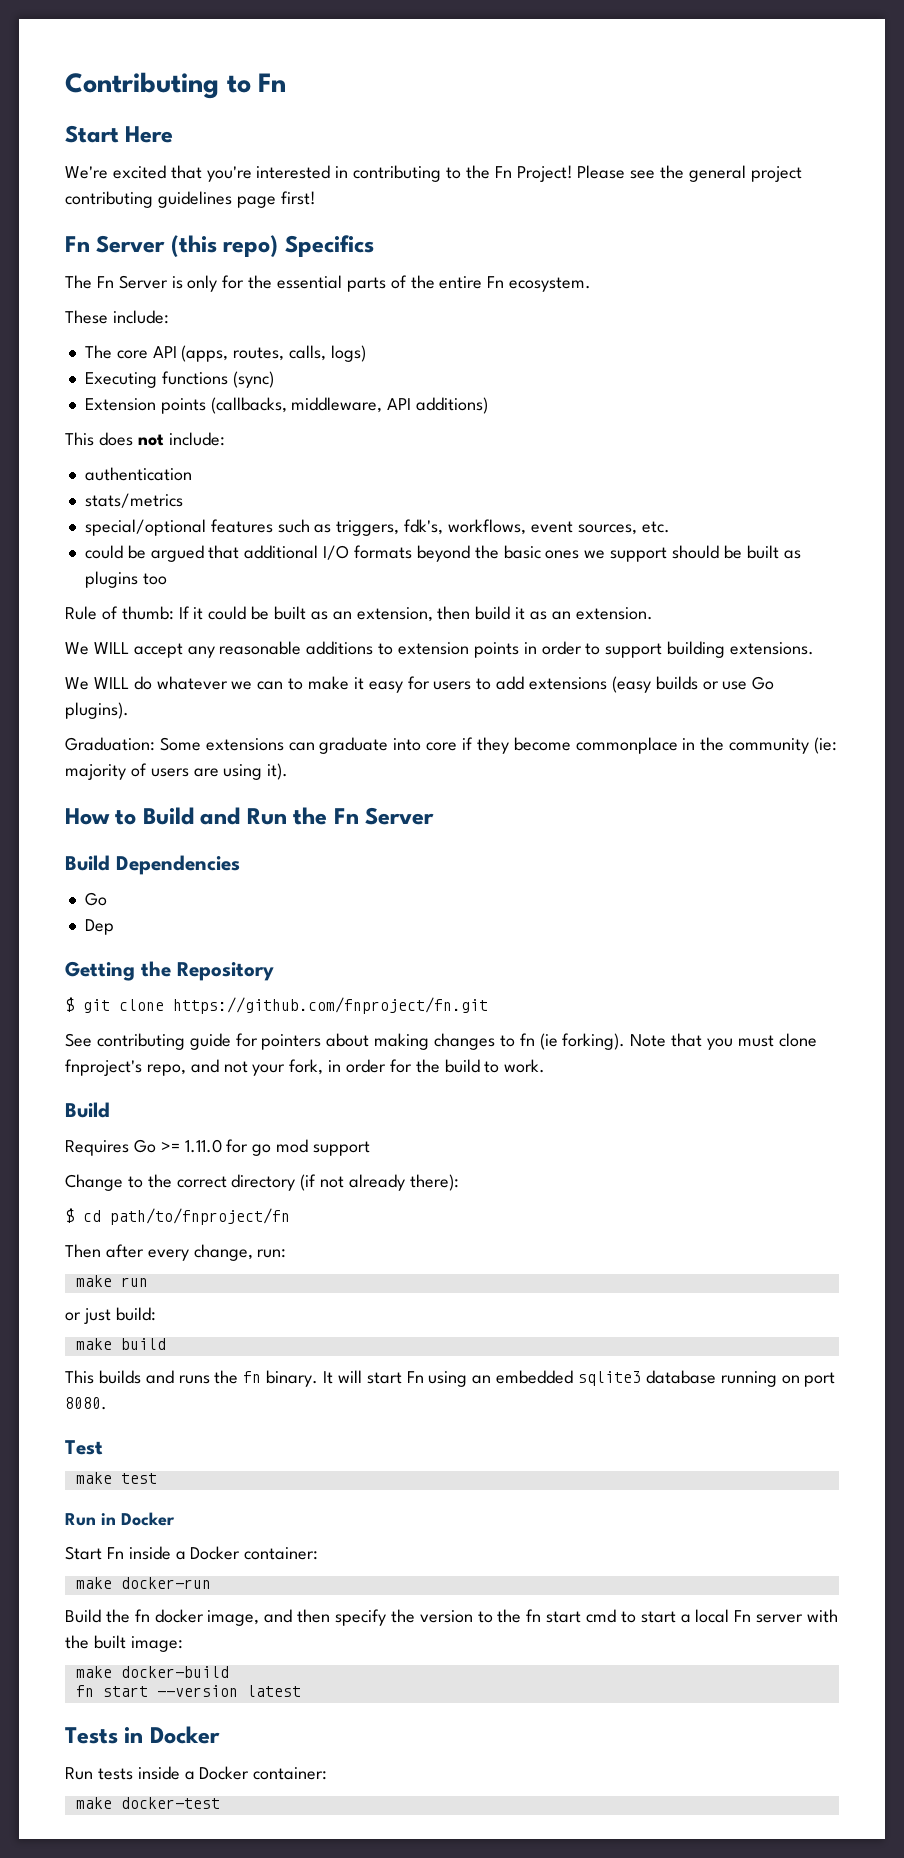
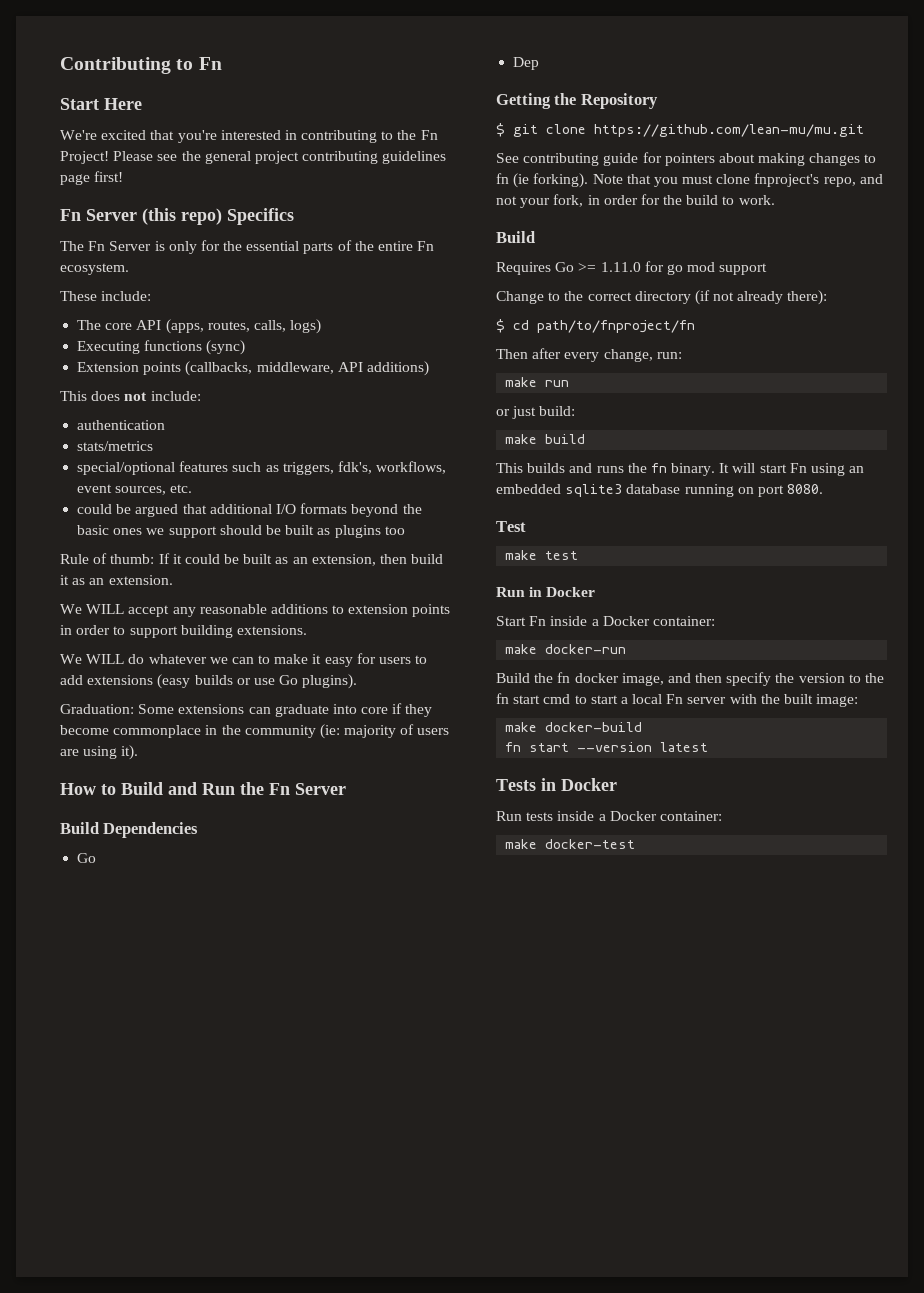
- $ git clone https://github.com/fnproject/fn.git
+ $ git clone https://github.com/lean-mu/mu.git

